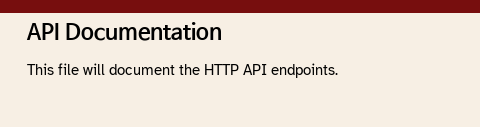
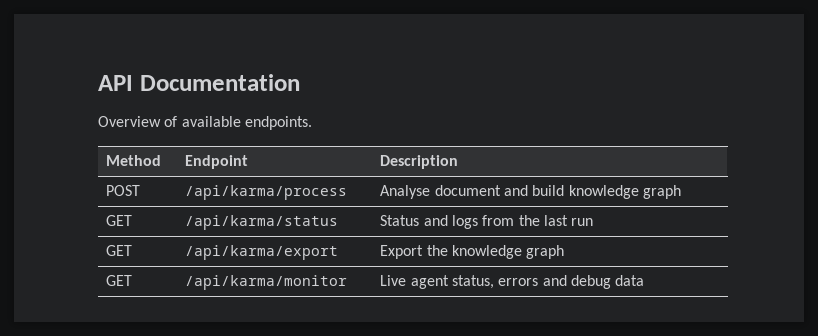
- This file will document the HTTP API endpoints.
+ Overview of available endpoints.
+ Method | Endpoint | Description
+ POST | /api/karma/process | Analyse document and build knowledge graph
+ GET | /api/karma/status | Status and logs from the last run
+ GET | /api/karma/export | Export the knowledge graph
+ GET | /api/karma/monitor | Live agent status, errors and debug data

